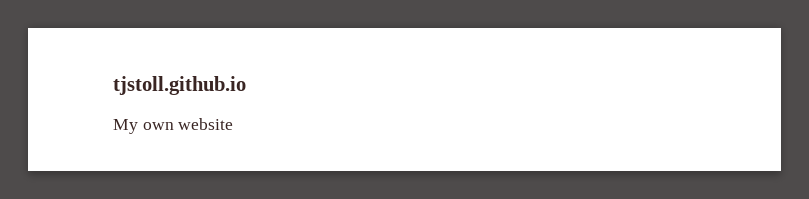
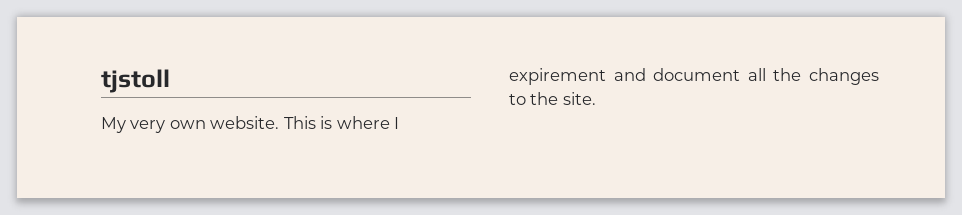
- tjstoll.github.io
+ tjstoll
- My own website
+ My very own website. This is where I expirement and document all the changes to the site.

